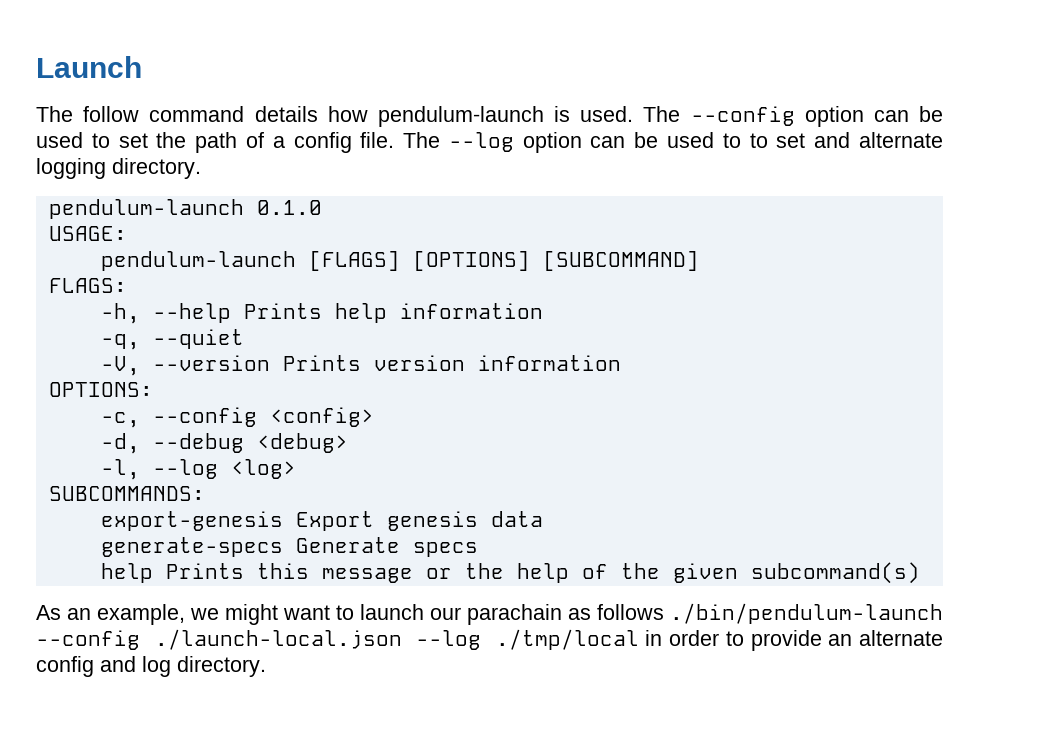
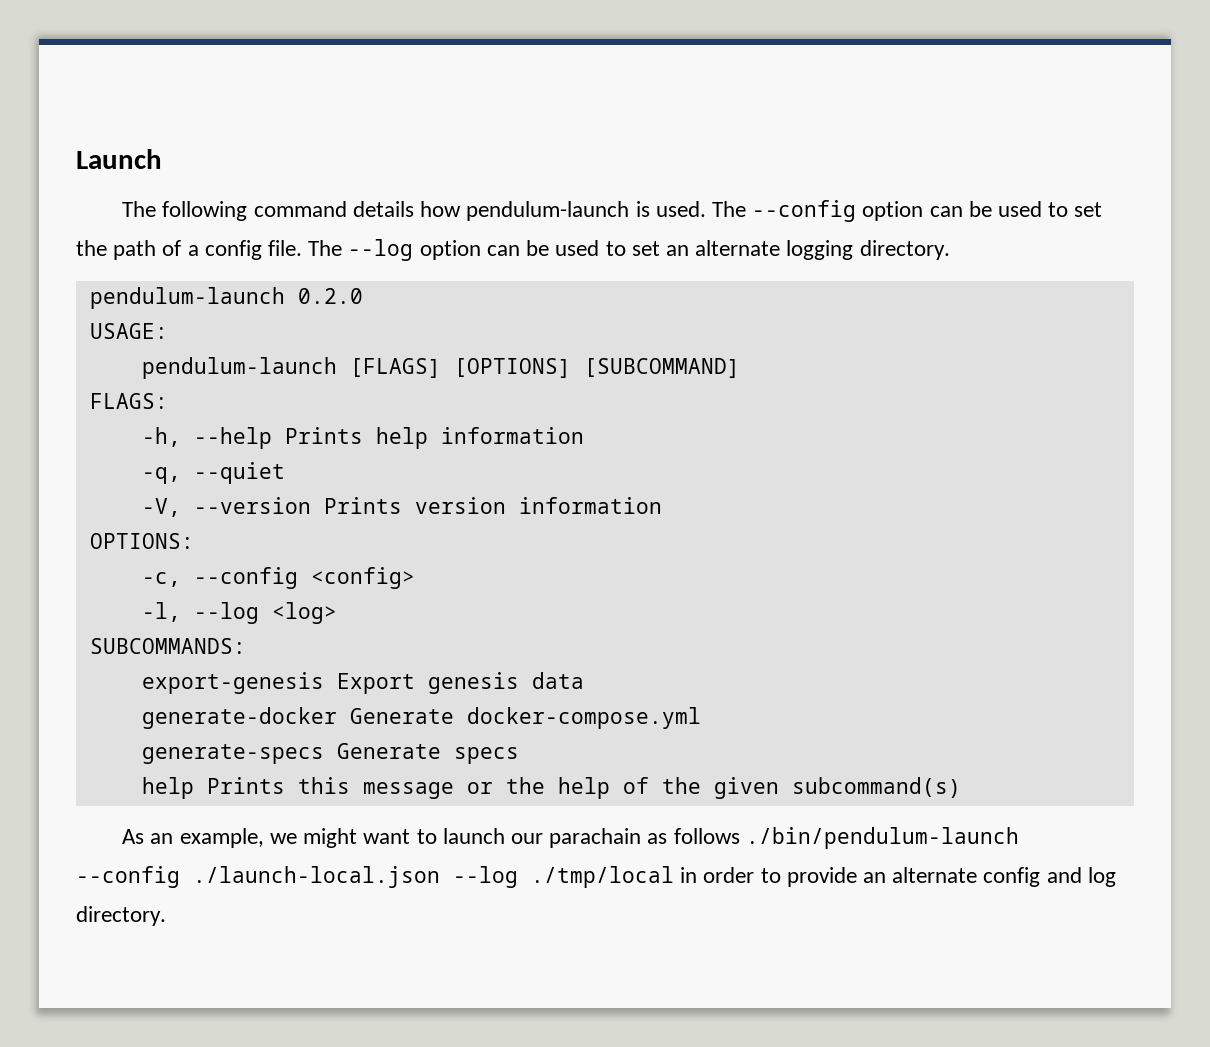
- The follow command details how pendulum-launch is used.
+ The following command details how pendulum-launch is used.
- The --log option can be used to to set and alternate logging directory.
+ The --log option can be used to set an alternate logging directory.
- pendulum-launch 0.1.0
+ pendulum-launch 0.2.0
- -d, --debug <debug>
+ generate-docker Generate docker-compose.yml

